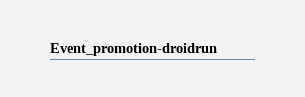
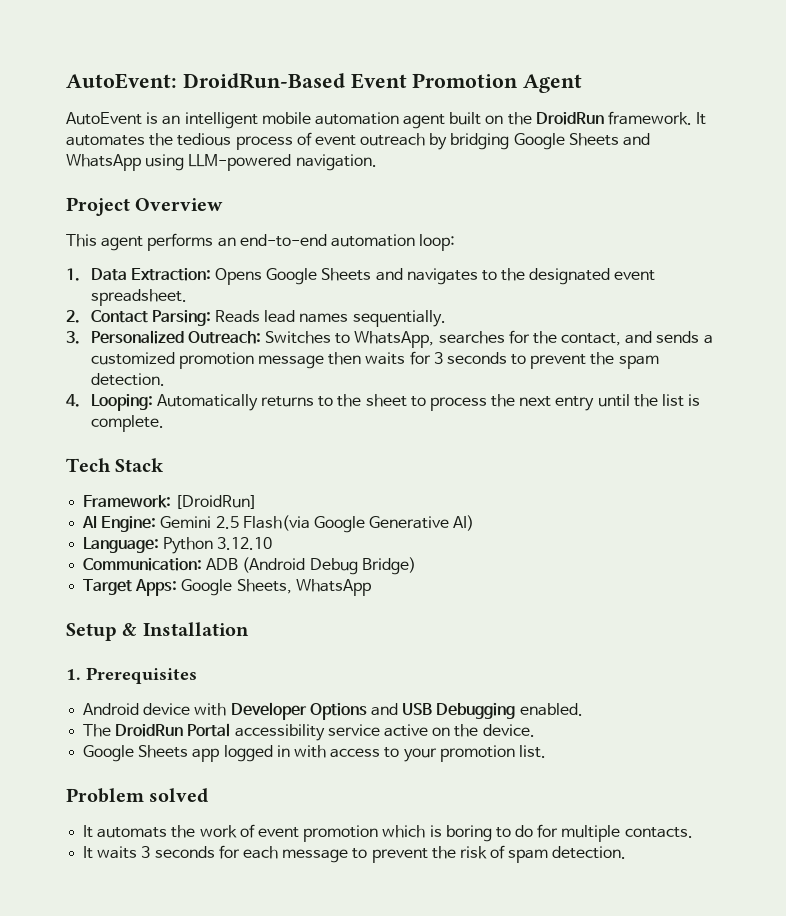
- Event_promotion-droidrun
+ AutoEvent: DroidRun-Based Event Promotion Agent
+ AutoEvent is an intelligent mobile automation agent built on the DroidRun framework. It automates the tedious process of event outreach by bridging Google Sheets and WhatsApp using LLM-powered navigation.
+ Project Overview
+ This agent performs an end-to-end automation loop:
+ 1. Data Extraction: Opens Google Sheets and navigates to the designated event spreadsheet.
+ 2. Contact Parsing: Reads lead names sequentially.
+ 3. Personalized Outreach: Switches to WhatsApp, searches for the contact, and sends a customized promotion message then waits for 3 seconds to prevent the spam detection.
+ 4. Looping: Automatically returns to the sheet to process the next entry until the list is complete.
+ Tech Stack
+ Framework: [DroidRun]
+ AI Engine: Gemini 2.5 Flash(via Google Generative AI)
+ Language: Python 3.12.10
+ Communication: ADB (Android Debug Bridge)
+ Target Apps: Google Sheets, WhatsApp
+ Setup & Installation
+ 1. Prerequisites
+ Android device with Developer Options and USB Debugging enabled.
+ The DroidRun Portal accessibility service active on the device.
+ Google Sheets app logged in with access to your promotion list.
+ Problem solved
+ It automats the work of event promotion which is boring to do for multiple contacts.
+ It waits 3 seconds for each message to prevent the risk of spam detection.

